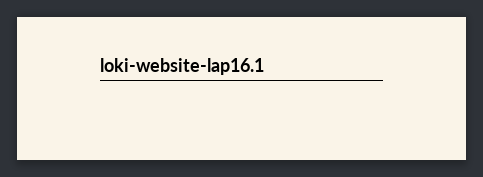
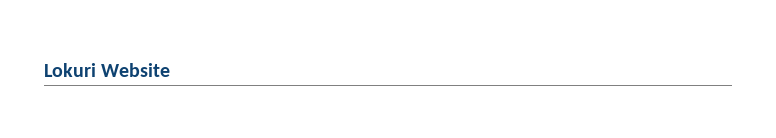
- loki-website-lap16.1
+ Lokuri Website

